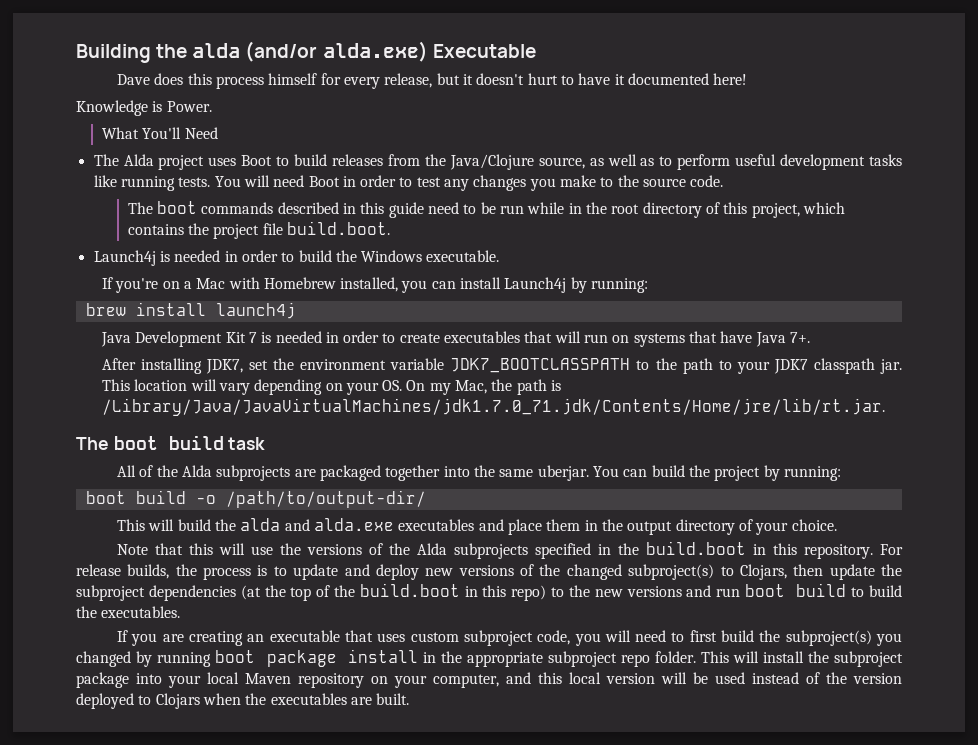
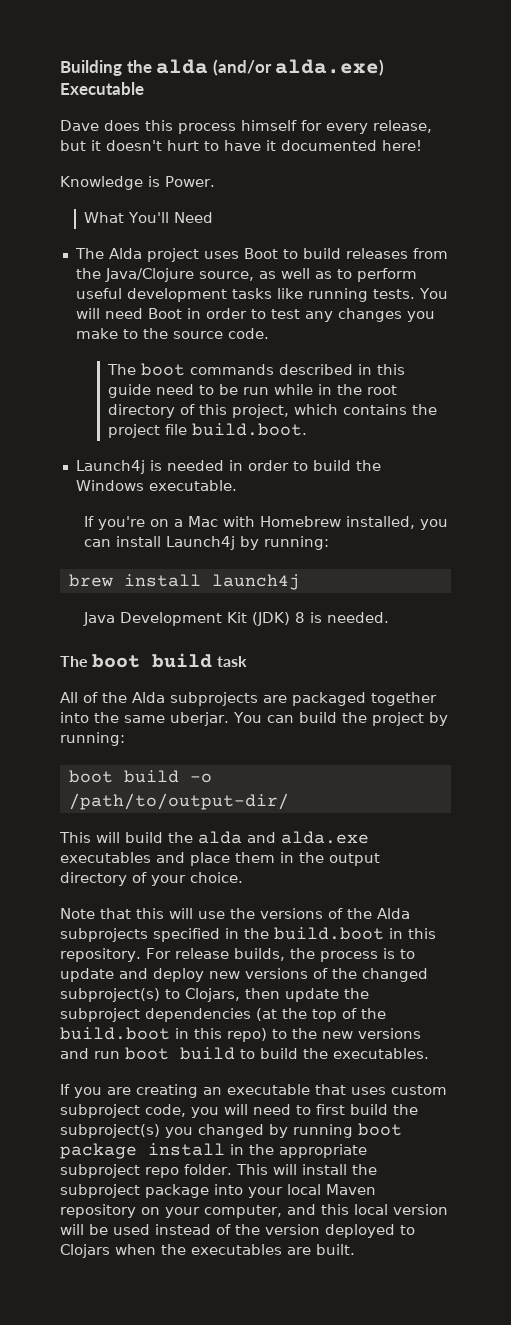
- Java Development Kit 7 is needed in order to create executables that will run on systems that have Java 7+.
- After installing JDK7, set the environment variable JDK7_BOOTCLASSPATH to the path to your JDK7 classpath jar. This location will vary depending on your OS. On my Mac, the path is /Library/Java/JavaVirtualMachines/jdk1.7.0_71.jdk/Contents/Home/jre/lib/rt.jar.
+ Java Development Kit (JDK) 8 is needed.

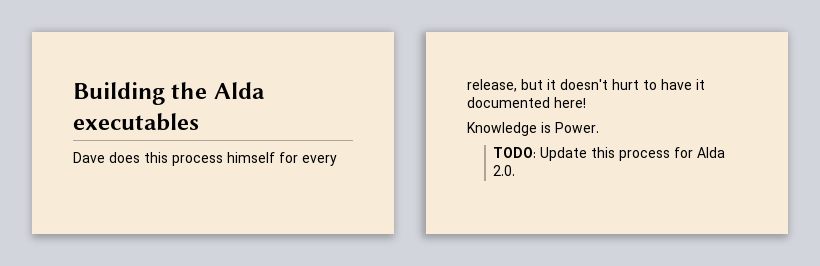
- Building the alda (and/or alda.exe) Executable
+ Building the Alda executables
- What You'll Need
- The Alda project uses Boot to build releases from the Java/Clojure source, as well as to perform useful development tasks like running tests. You will need Boot in order to test any changes you make to the source code.
- The boot commands described in this guide need to be run while in the root directory of this project, which contains the project file build.boot.
- Launch4j is needed in order to build the Windows executable.
- If you're on a Mac with Homebrew installed, you can install Launch4j by running:
- brew install launch4j
- Java Development Kit (JDK) 8 is needed.
- The boot build task
- All of the Alda subprojects are packaged together into the same uberjar. You can build the project by running:
- boot build -o /path/to/output-dir/
- This will build the alda and alda.exe executables and place them in the output directory of your choice.
- Note that this will use the versions of the Alda subprojects specified in the build.boot in this repository. For release builds, the process is to update and deploy new versions of the changed subproject(s) to Clojars, then update the subproject dependencies (at the top of the build.boot in this repo) to the new versions and run boot build to build the executables.
- If you are creating an executable that uses custom subproject code, you will need to first build the subproject(s) you changed by running boot package install in the appropriate subproject repo folder. This will install the subproject package into your local Maven repository on your computer, and this local version will be used instead of the version deployed to Clojars when the executables are built.
+ TODO: Update this process for Alda 2.0.

